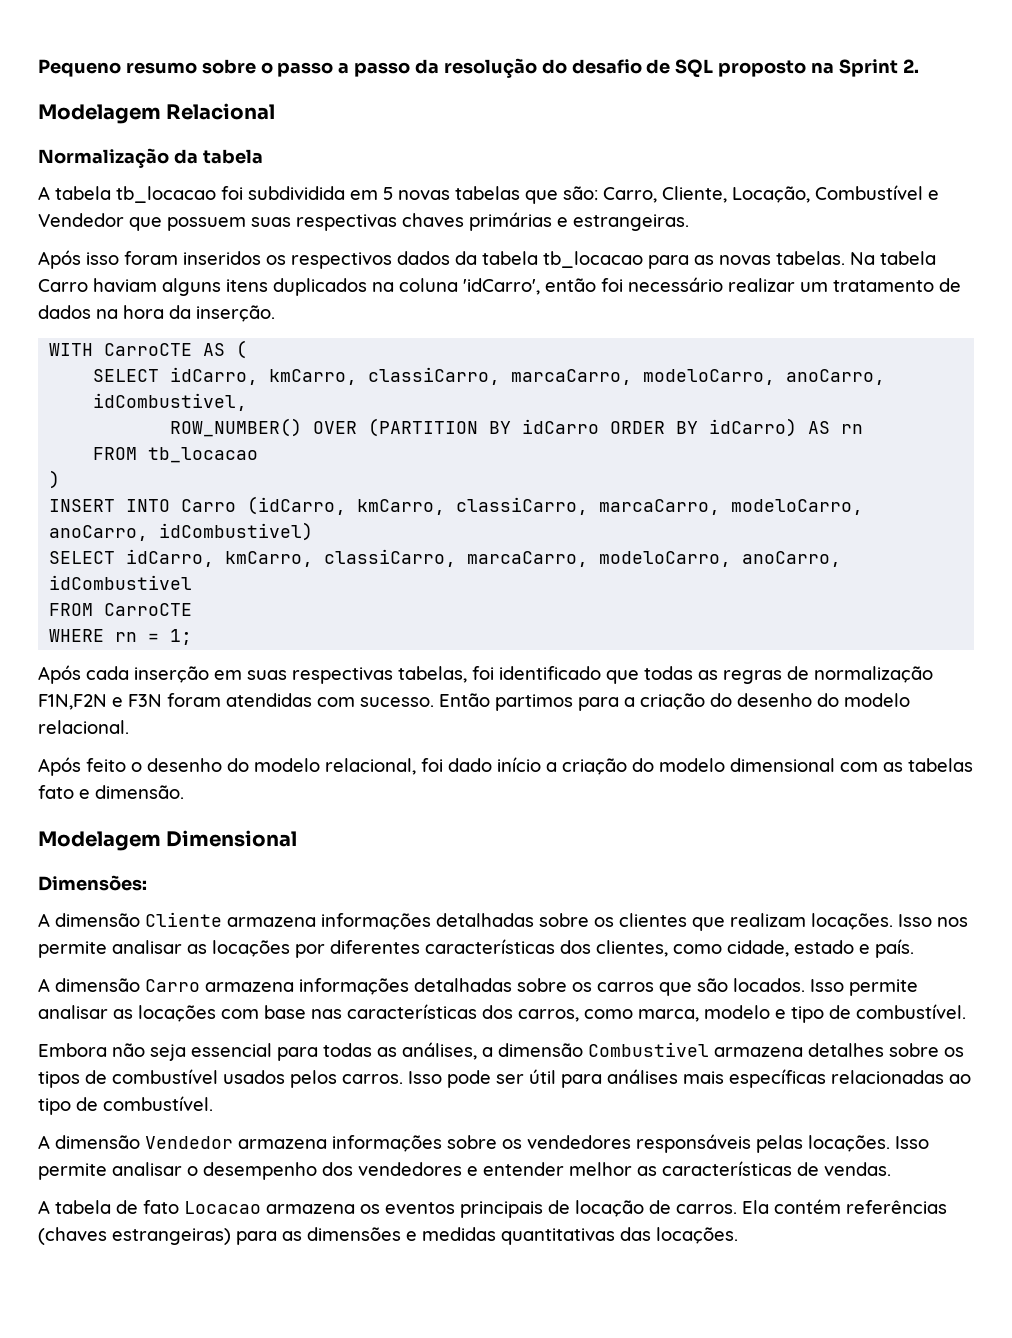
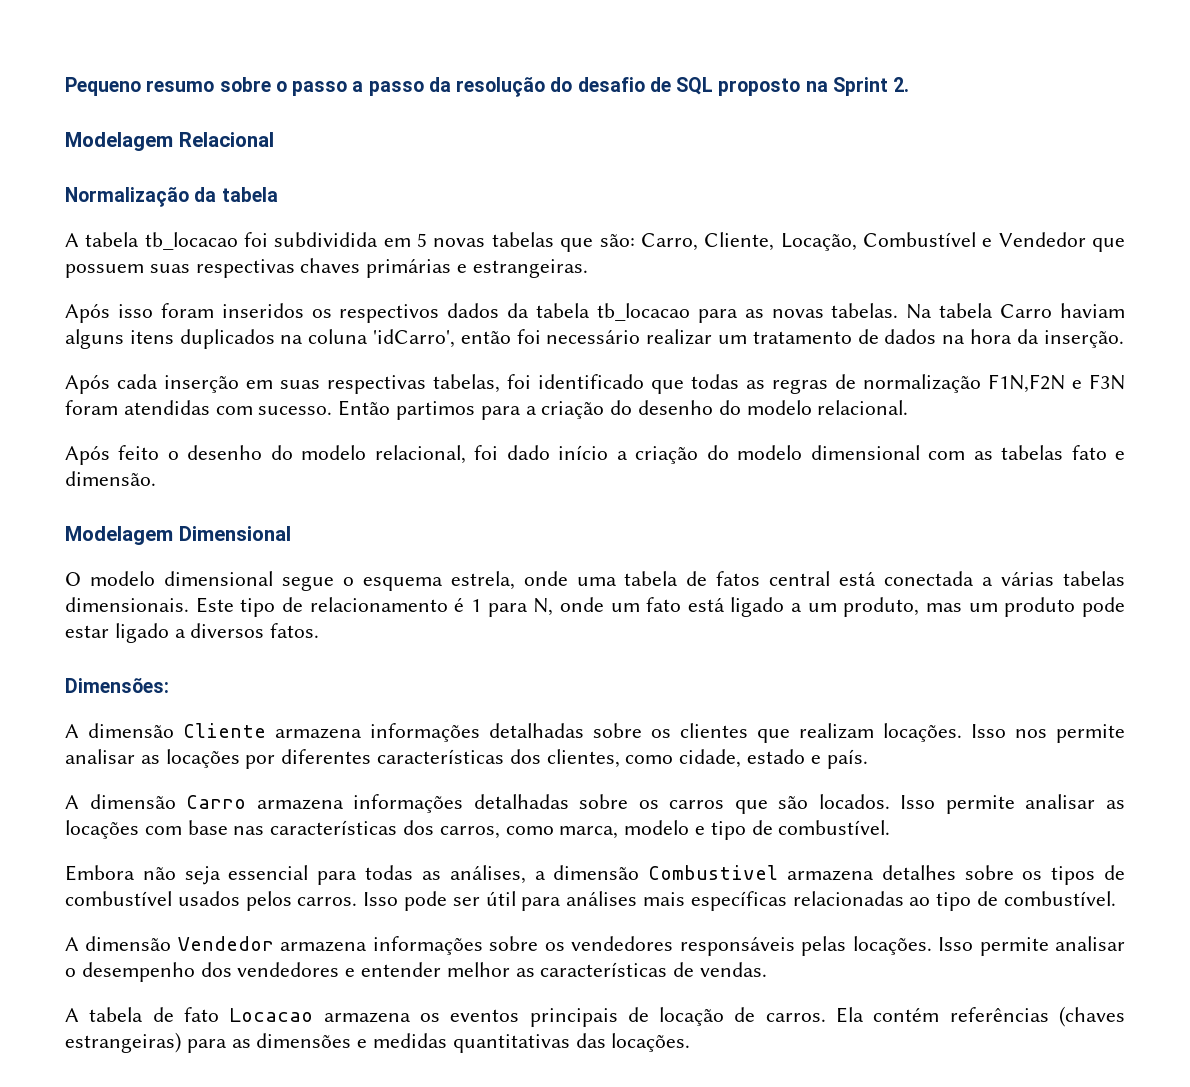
- WITH CarroCTE AS (
- SELECT idCarro, kmCarro, classiCarro, marcaCarro, modeloCarro, anoCarro, idCombustivel,
- ROW_NUMBER() OVER (PARTITION BY idCarro ORDER BY idCarro) AS rn
- FROM tb_locacao
- )
- INSERT INTO Carro (idCarro, kmCarro, classiCarro, marcaCarro, modeloCarro, anoCarro, idCombustivel)
- SELECT idCarro, kmCarro, classiCarro, marcaCarro, modeloCarro, anoCarro, idCombustivel
- FROM CarroCTE
- WHERE rn = 1;
+ O modelo dimensional segue o esquema estrela, onde uma tabela de fatos central está conectada a várias tabelas dimensionais. Este tipo de relacionamento é 1 para N, onde um fato está ligado a um produto, mas um produto pode estar ligado a diversos fatos.

